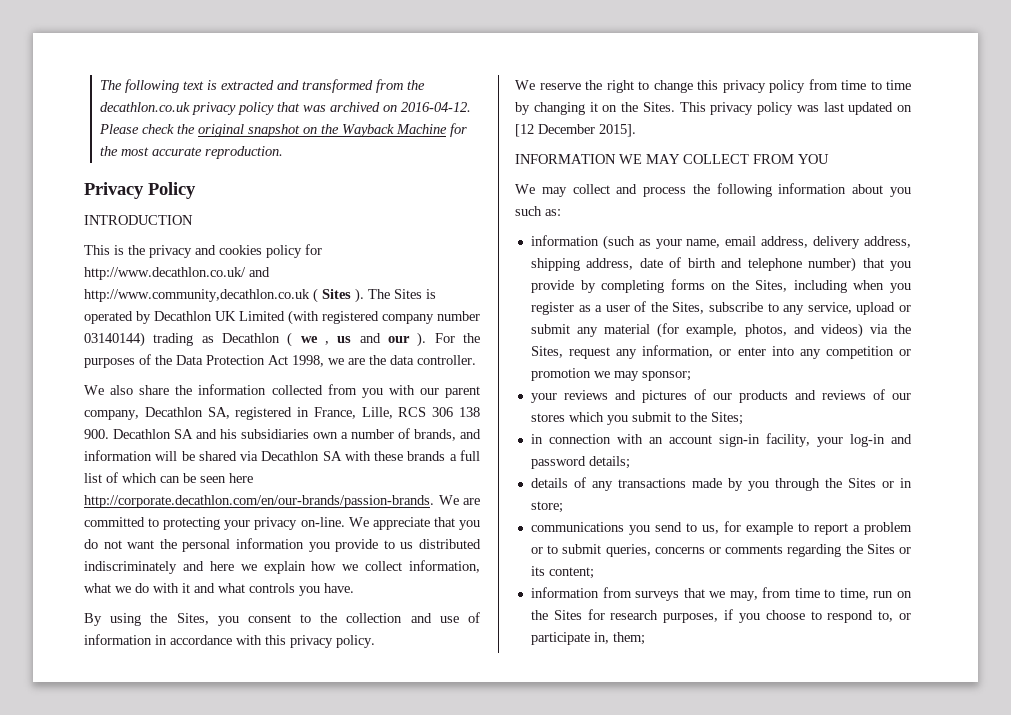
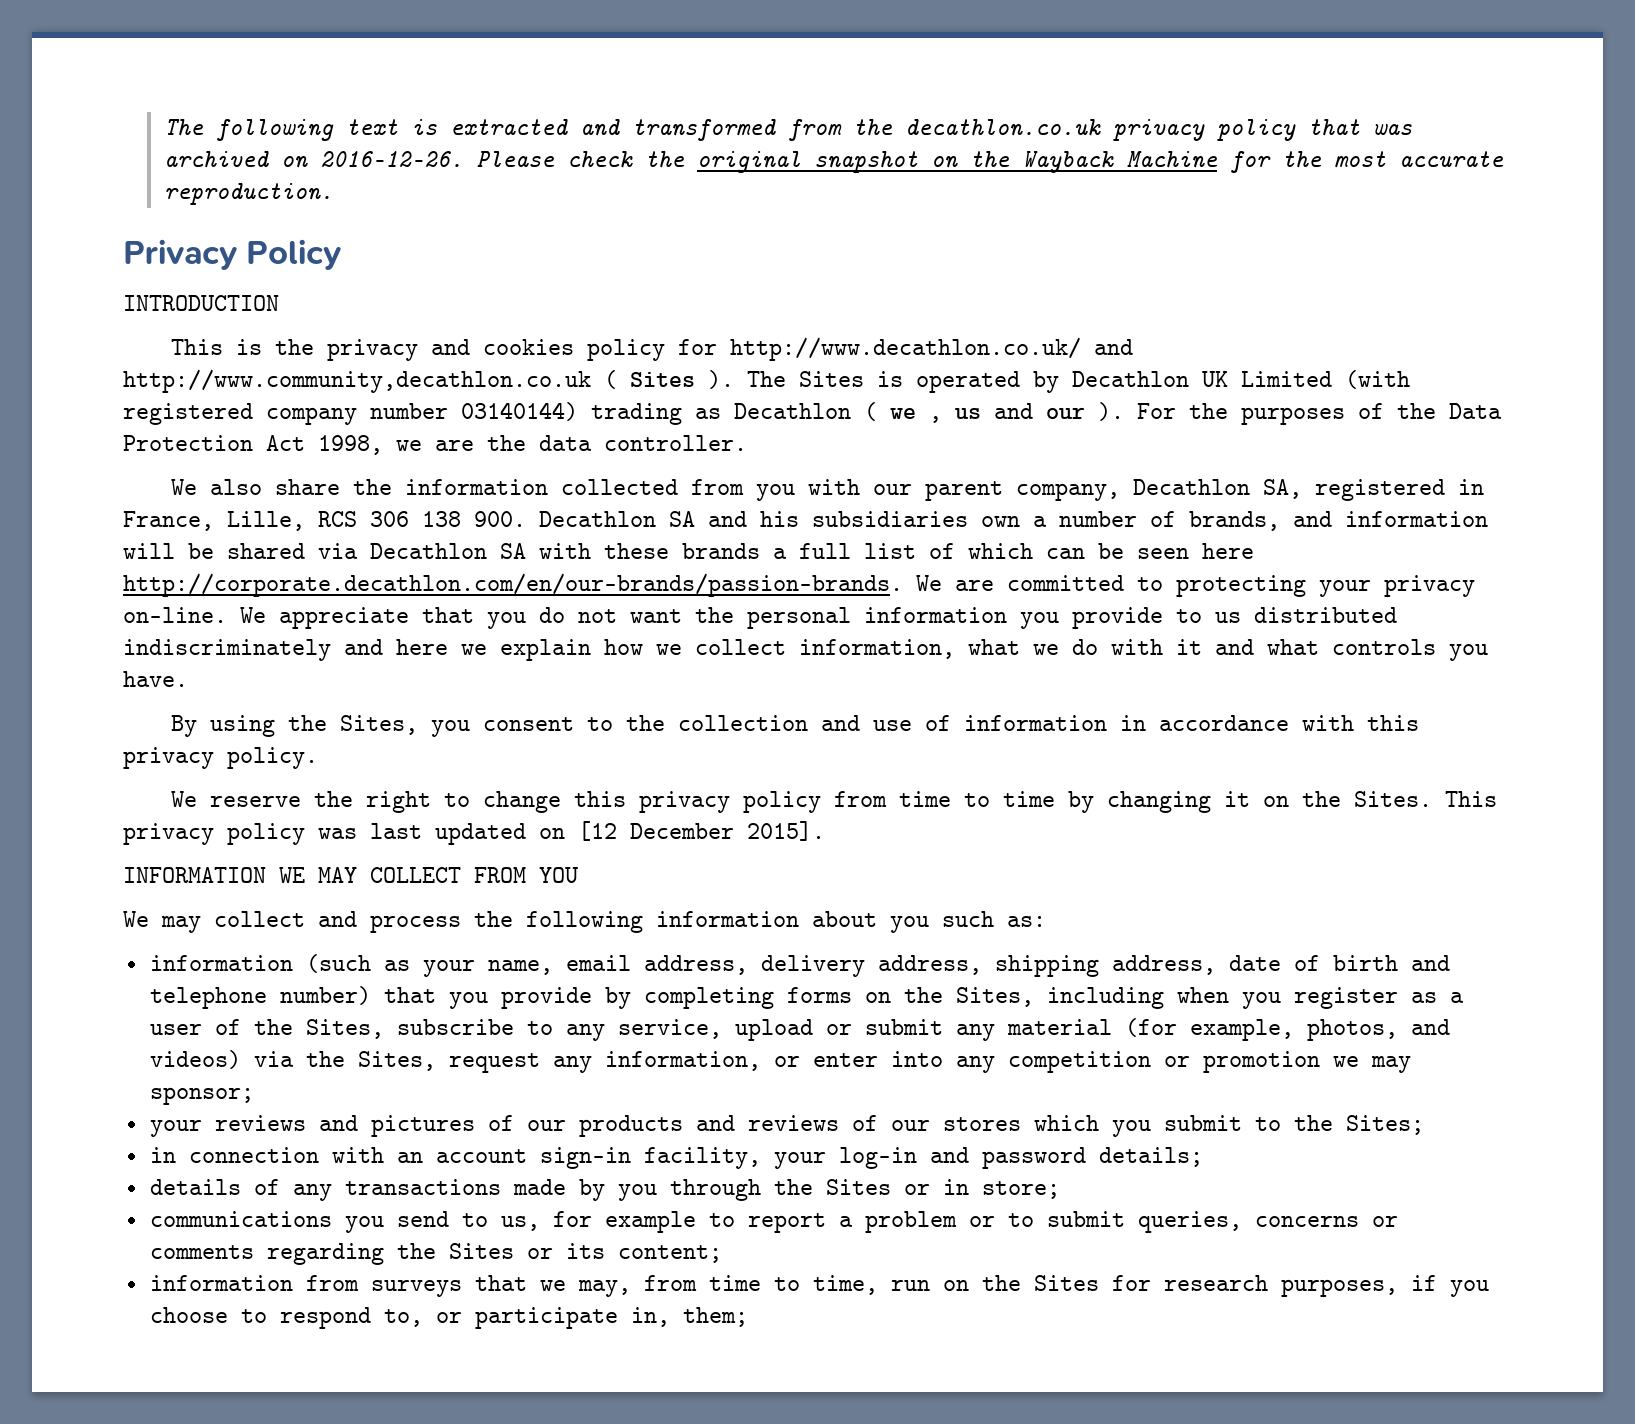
- The following text is extracted and transformed from the decathlon.co.uk privacy policy that was archived on 2016-04-12.
+ The following text is extracted and transformed from the decathlon.co.uk privacy policy that was archived on 2016-12-26.

